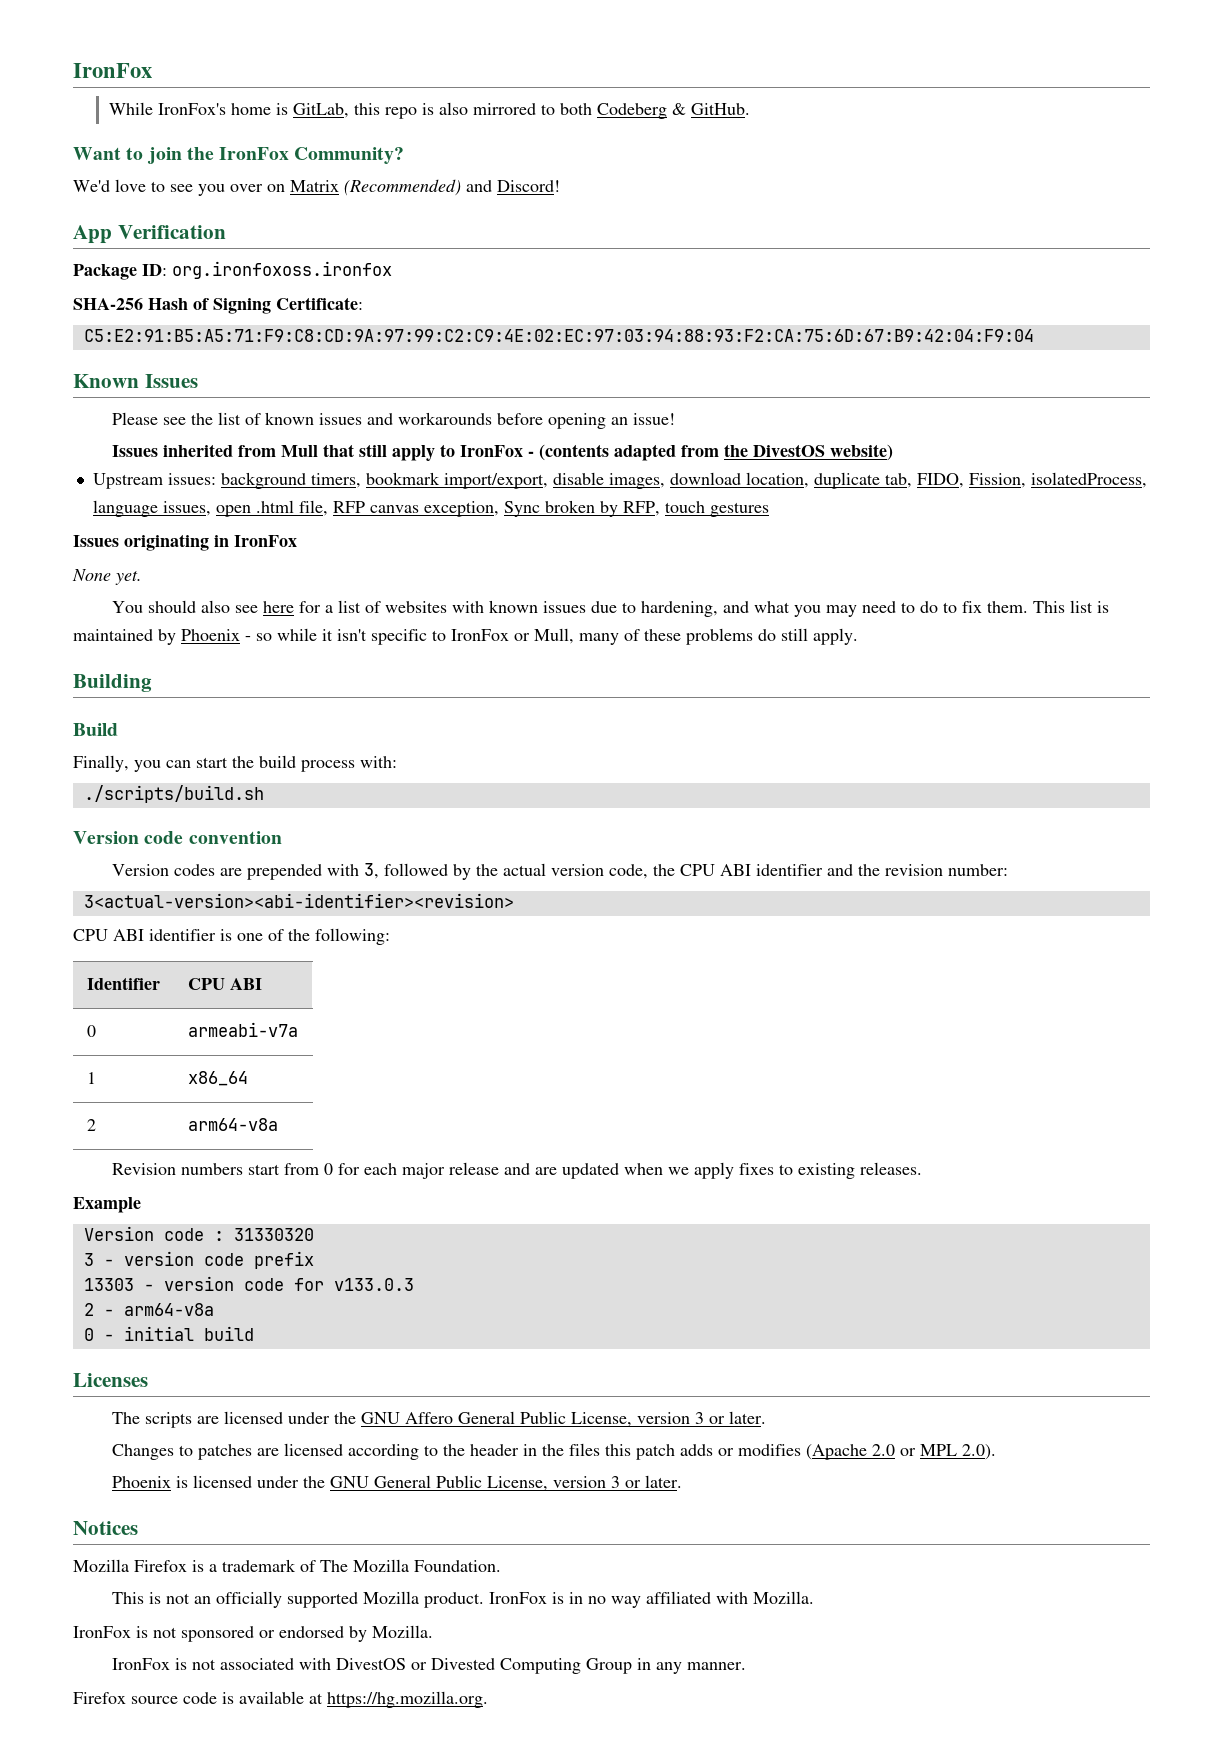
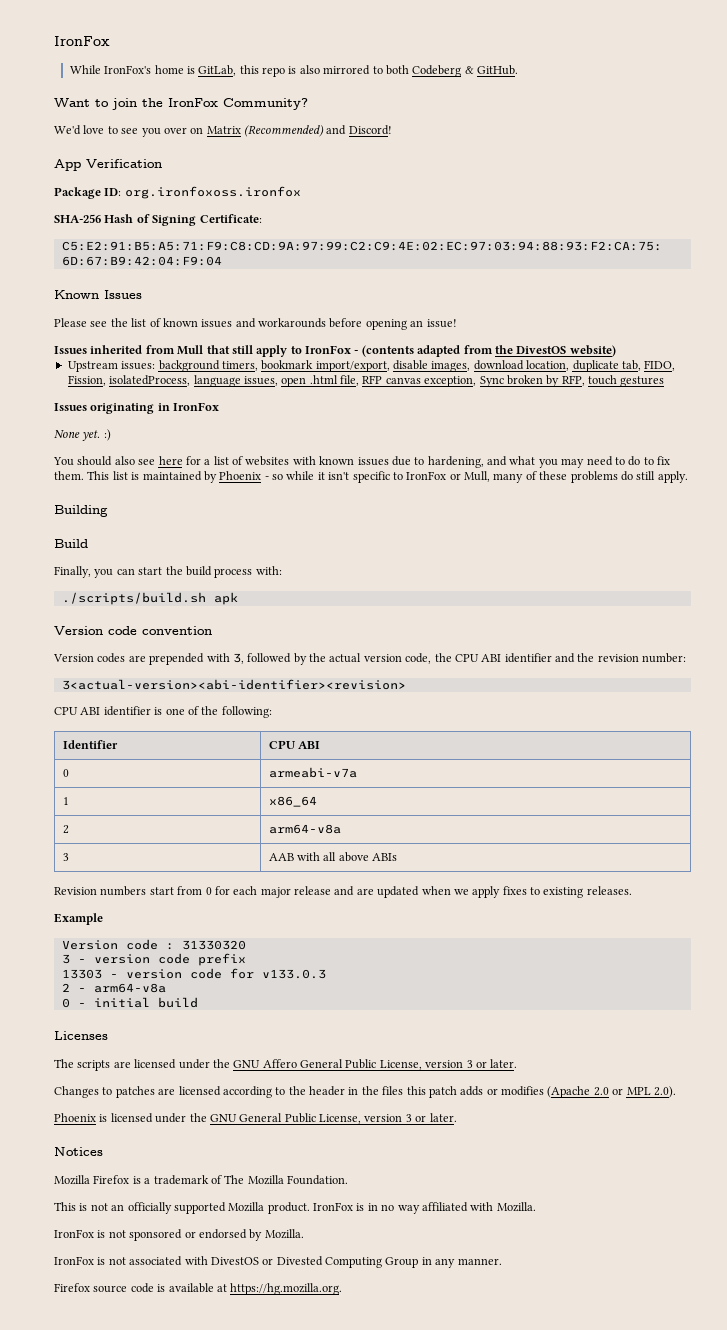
- None yet.
+ None yet. :)
- ./scripts/build.sh
+ ./scripts/build.sh apk
+ 3 | AAB with all above ABIs

